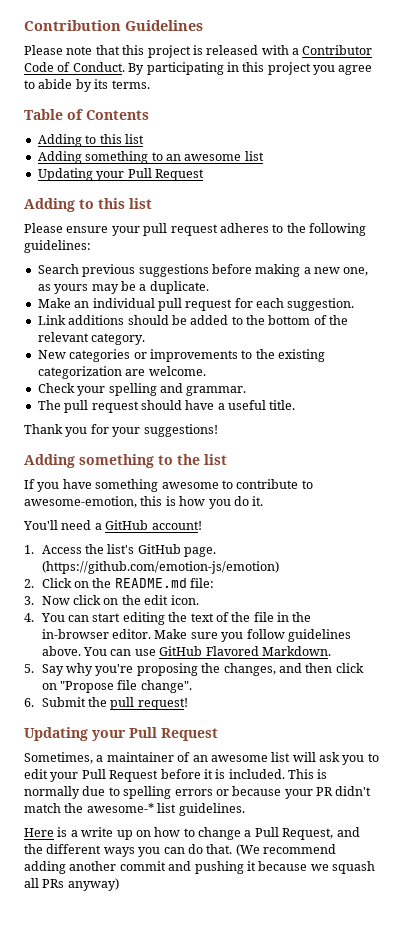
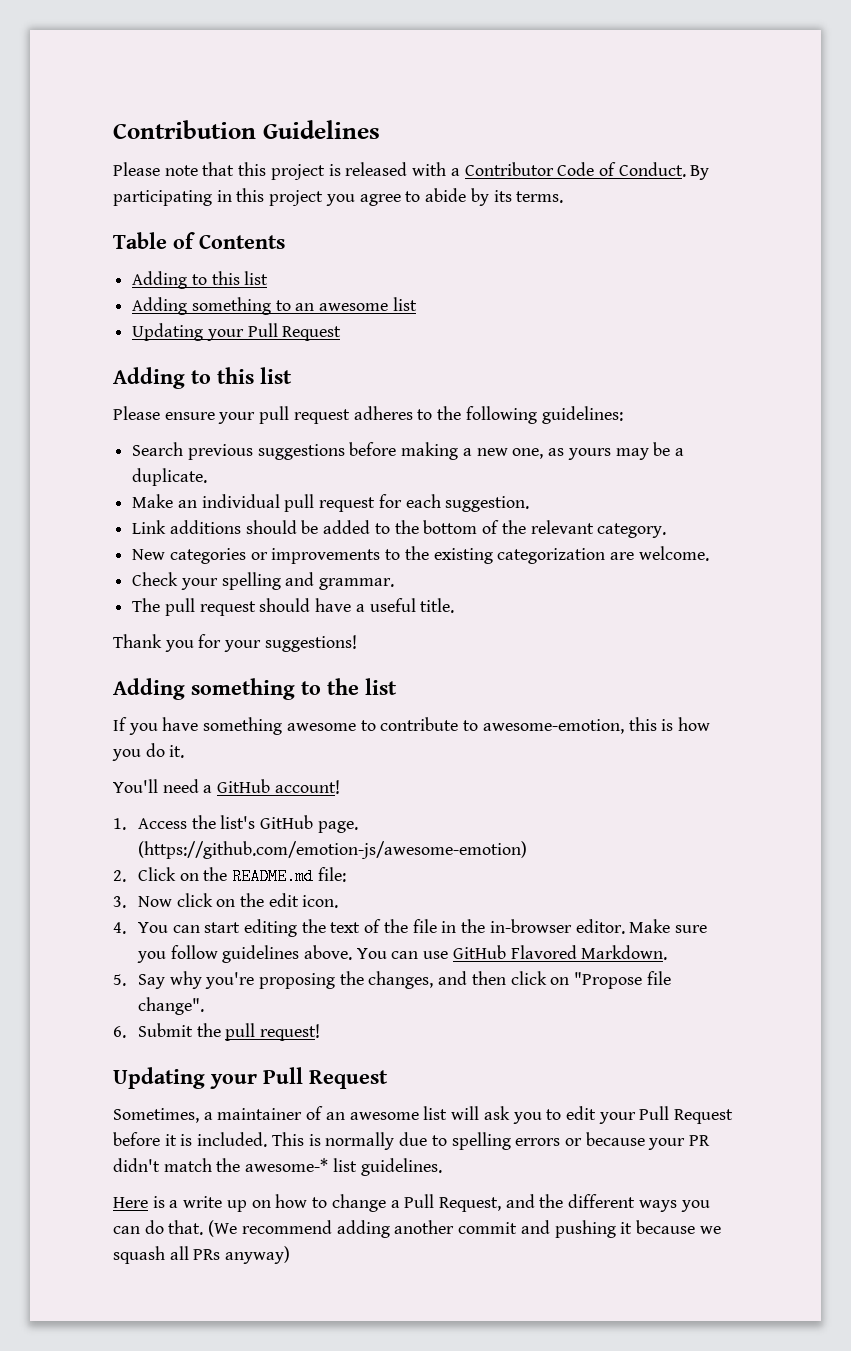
- (https://github.com/emotion-js/emotion)
+ (https://github.com/emotion-js/awesome-emotion)

